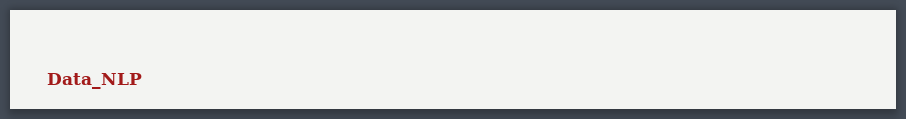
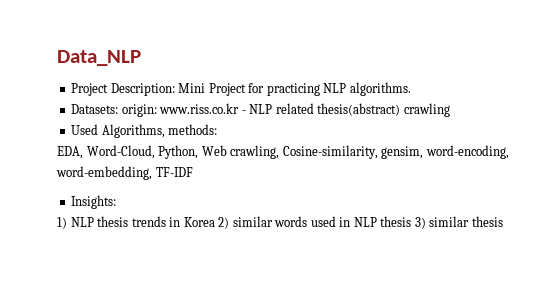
+ Project Description: Mini Project for practicing NLP algorithms.
+ Datasets: origin: www.riss.co.kr - NLP related thesis(abstract) crawling
+ Used Algorithms, methods:
+ EDA, Word-Cloud, Python, Web crawling, Cosine-similarity, gensim, word-encoding, word-embedding, TF-IDF
+ Insights:
+ 1) NLP thesis trends in Korea 2) similar words used in NLP thesis 3) similar thesis

